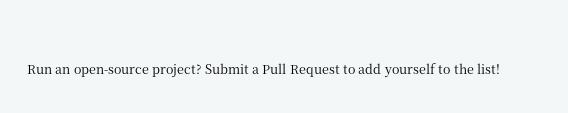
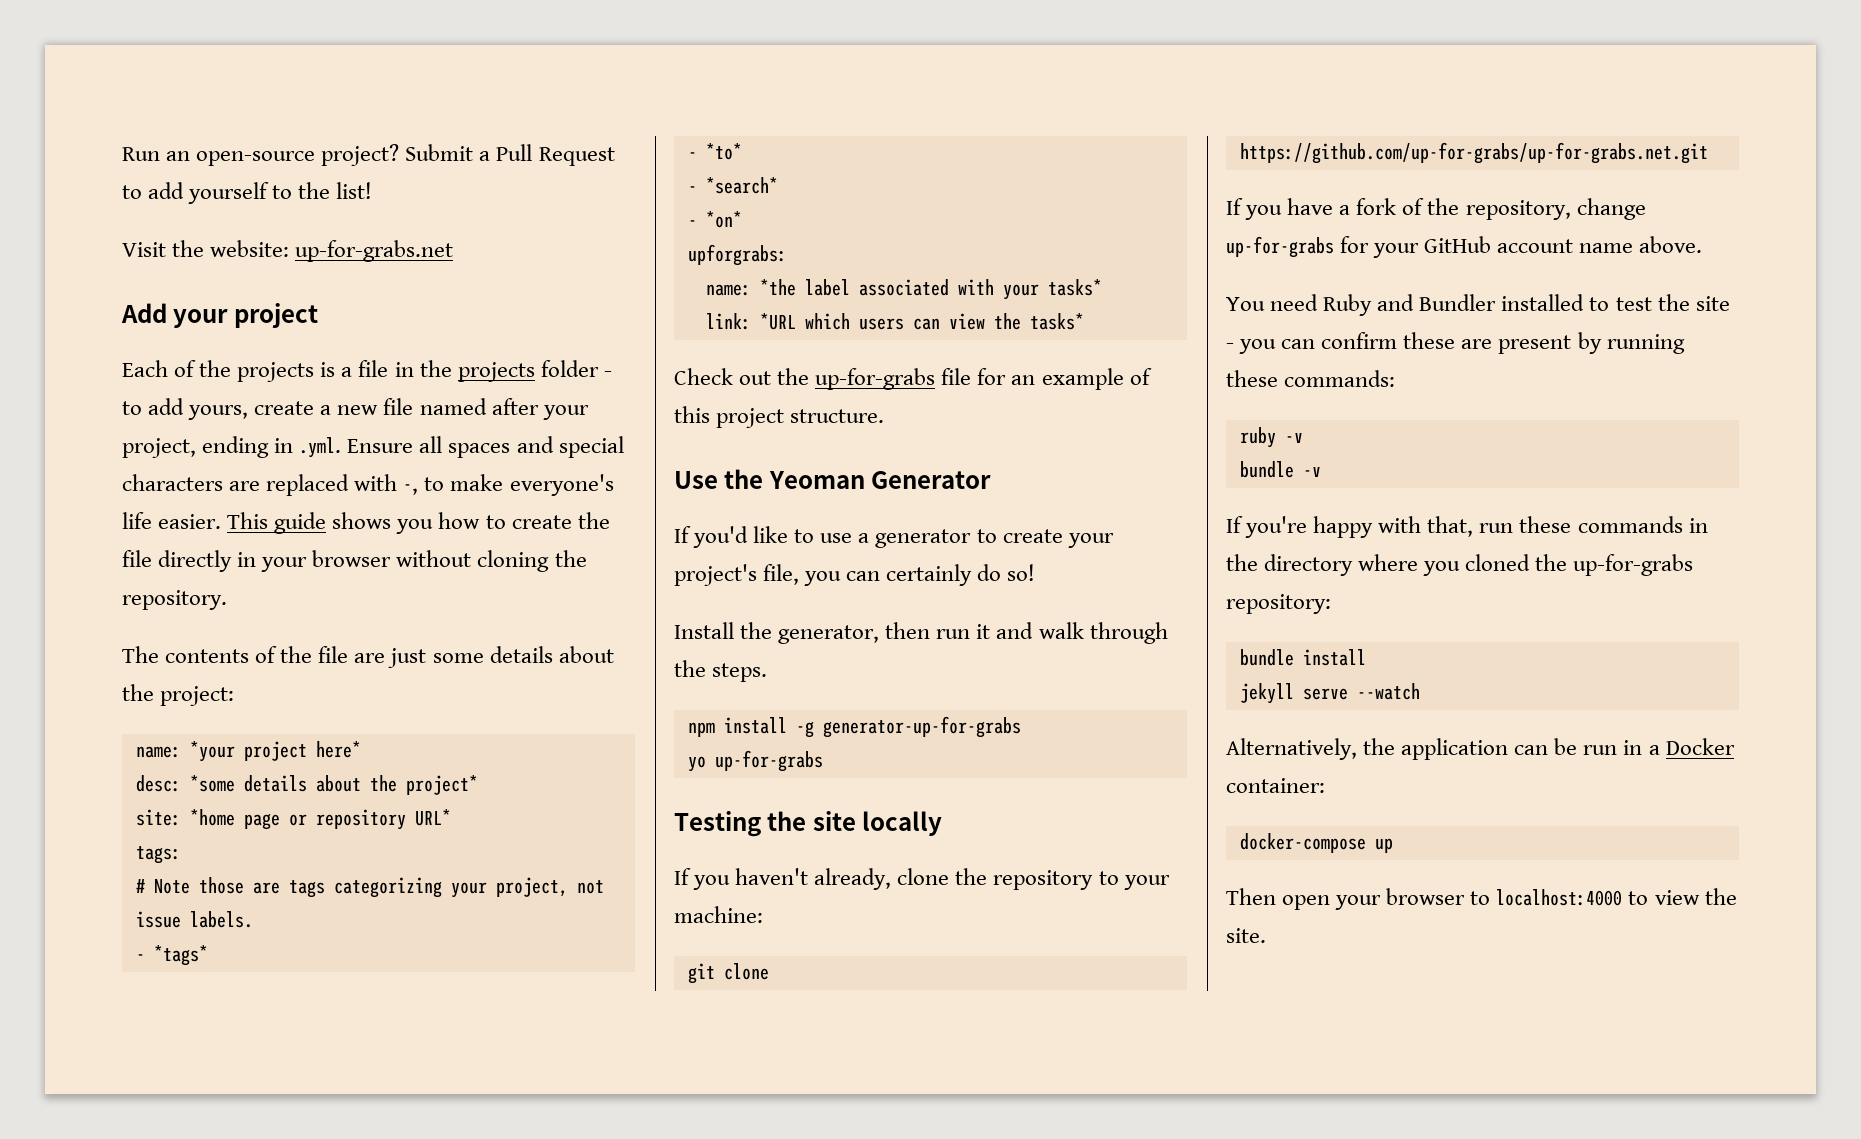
+ Visit the website: up-for-grabs.net
+ Add your project
+ Each of the projects is a file in the projects folder - to add yours, create a new file named after your project, ending in .yml. Ensure all spaces and special characters are replaced with -, to make everyone's life easier. This guide shows you how to create the file directly in your browser without cloning the repository.
+ The contents of the file are just some details about the project:
+ name: *your project here*
+ desc: *some details about the project*
+ site: *home page or repository URL*
+ tags:
+ # Note those are tags categorizing your project, not issue labels.
+ - *tags*
+ - *to*
+ - *search*
+ - *on*
+ upforgrabs:
+ name: *the label associated with your tasks*
+ link: *URL which users can view the tasks*
+ Check out the up-for-grabs file for an example of this project structure.
+ Use the Yeoman Generator
+ If you'd like to use a generator to create your project's file, you can certainly do so!
+ Install the generator, then run it and walk through the steps.
+ npm install -g generator-up-for-grabs
+ yo up-for-grabs
+ Testing the site locally
+ If you haven't already, clone the repository to your machine:
+ git clone https://github.com/up-for-grabs/up-for-grabs.net.git
+ If you have a fork of the repository, change up-for-grabs for your GitHub account name above.
+ You need Ruby and Bundler installed to test the site - you can confirm these are present by running these commands:
+ ruby -v
+ bundle -v
+ If you're happy with that, run these commands in the directory where you cloned the up-for-grabs repository:
+ bundle install
+ jekyll serve --watch
+ Alternatively, the application can be run in a Docker container:
+ docker-compose up
+ Then open your browser to localhost:4000 to view the site.

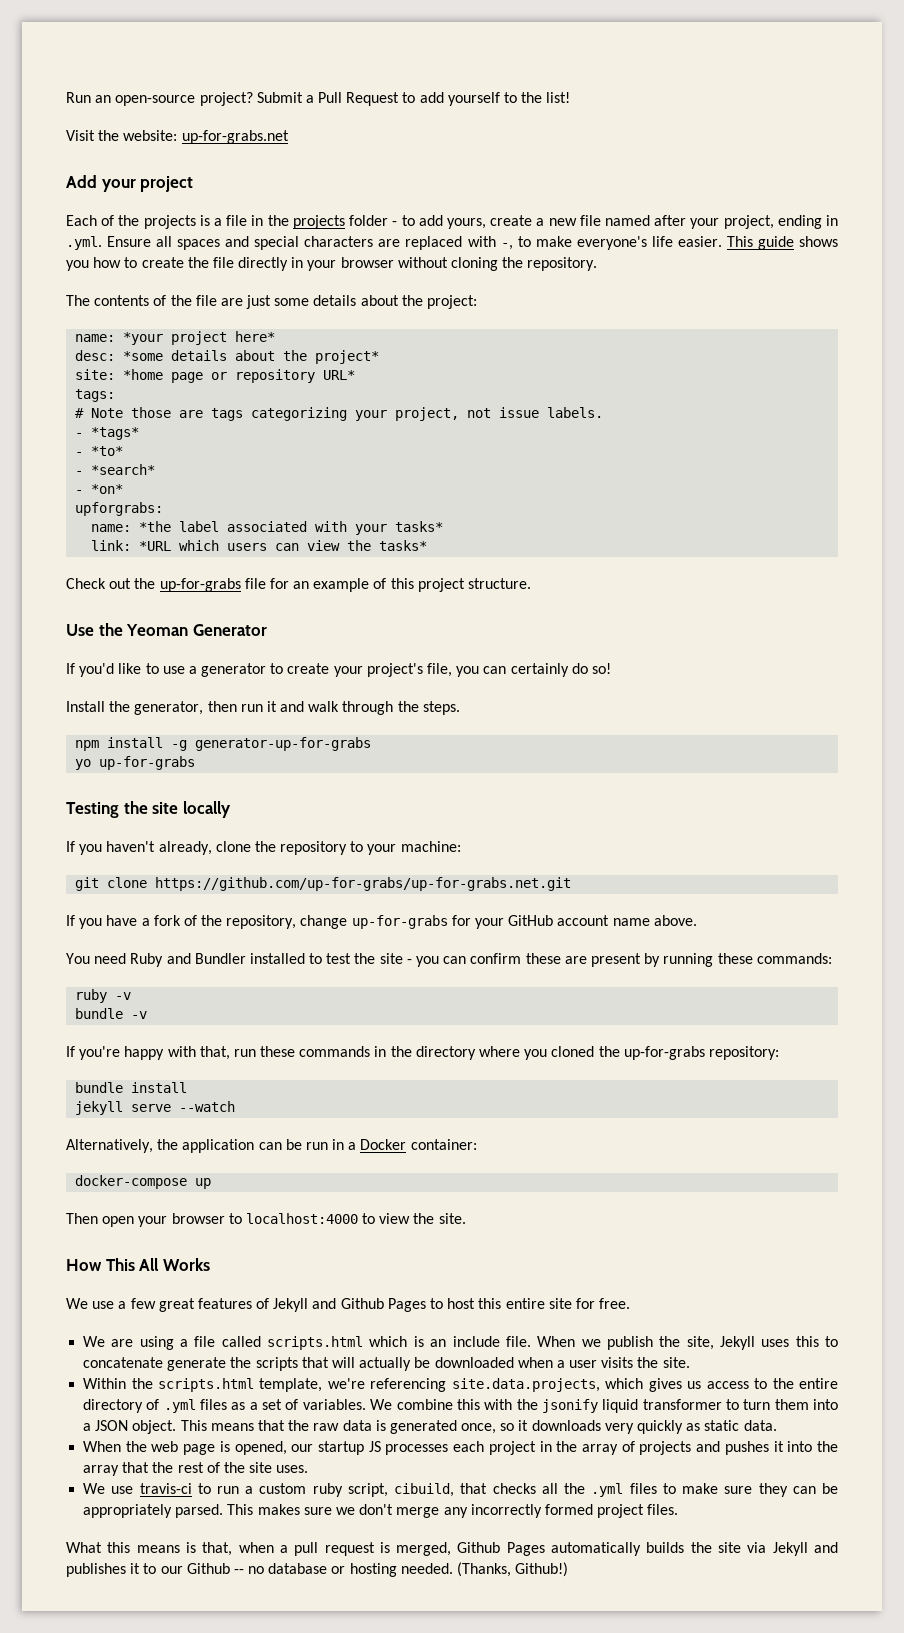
+ How This All Works
+ We use a few great features of Jekyll and Github Pages to host this entire site for free.
+ We are using a file called scripts.html which is an include file. When we publish the site, Jekyll uses this to concatenate generate the scripts that will actually be downloaded when a user visits the site.
+ Within the scripts.html template, we're referencing site.data.projects, which gives us access to the entire directory of .yml files as a set of variables. We combine this with the jsonify liquid transformer to turn them into a JSON object. This means that the raw data is generated once, so it downloads very quickly as static data.
+ When the web page is opened, our startup JS processes each project in the array of projects and pushes it into the array that the rest of the site uses.
+ We use travis-ci to run a custom ruby script, cibuild, that checks all the .yml files to make sure they can be appropriately parsed. This makes sure we don't merge any incorrectly formed project files.
+ What this means is that, when a pull request is merged, Github Pages automatically builds the site via Jekyll and publishes it to our Github -- no database or hosting needed. (Thanks, Github!)

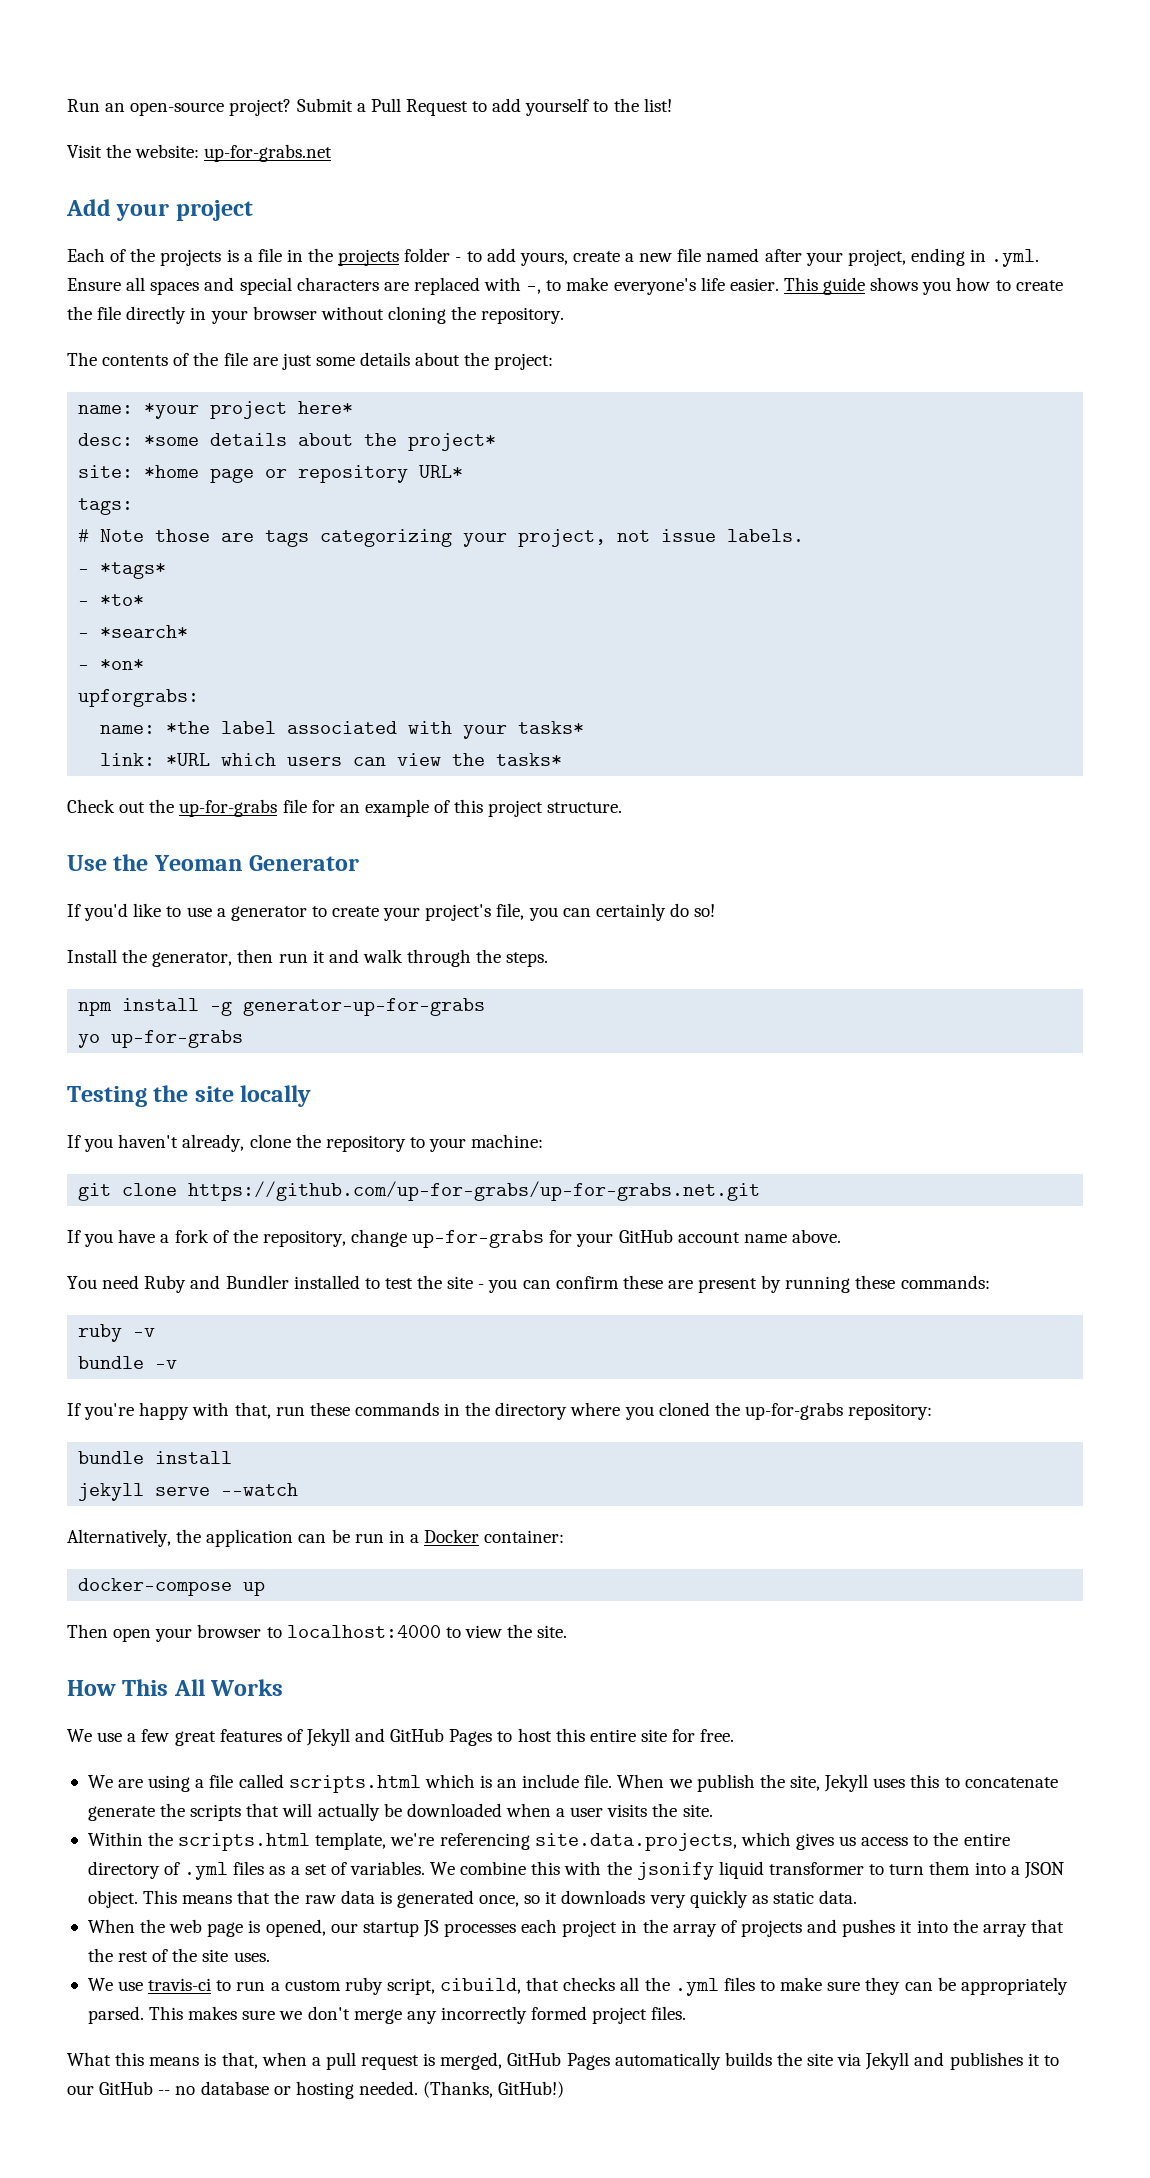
- We use a few great features of Jekyll and Github Pages to host this entire site for free.
+ We use a few great features of Jekyll and GitHub Pages to host this entire site for free.
- What this means is that, when a pull request is merged, Github Pages automatically builds the site via Jekyll and publishes it to our Github -- no database or hosting needed.
+ What this means is that, when a pull request is merged, GitHub Pages automatically builds the site via Jekyll and publishes it to our GitHub -- no database or hosting needed.
- (Thanks, Github!)
+ (Thanks, GitHub!)

